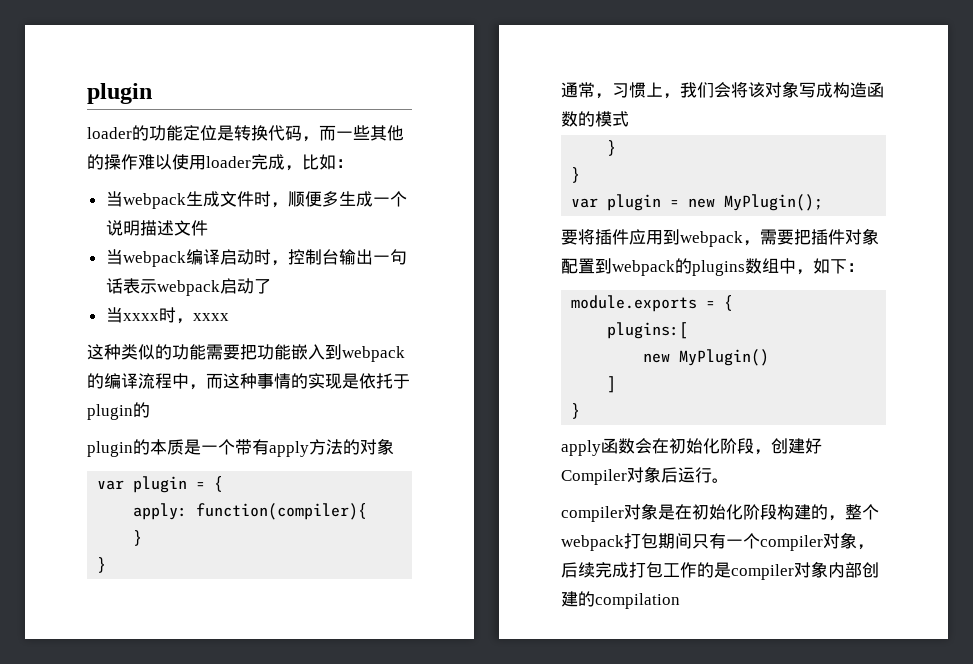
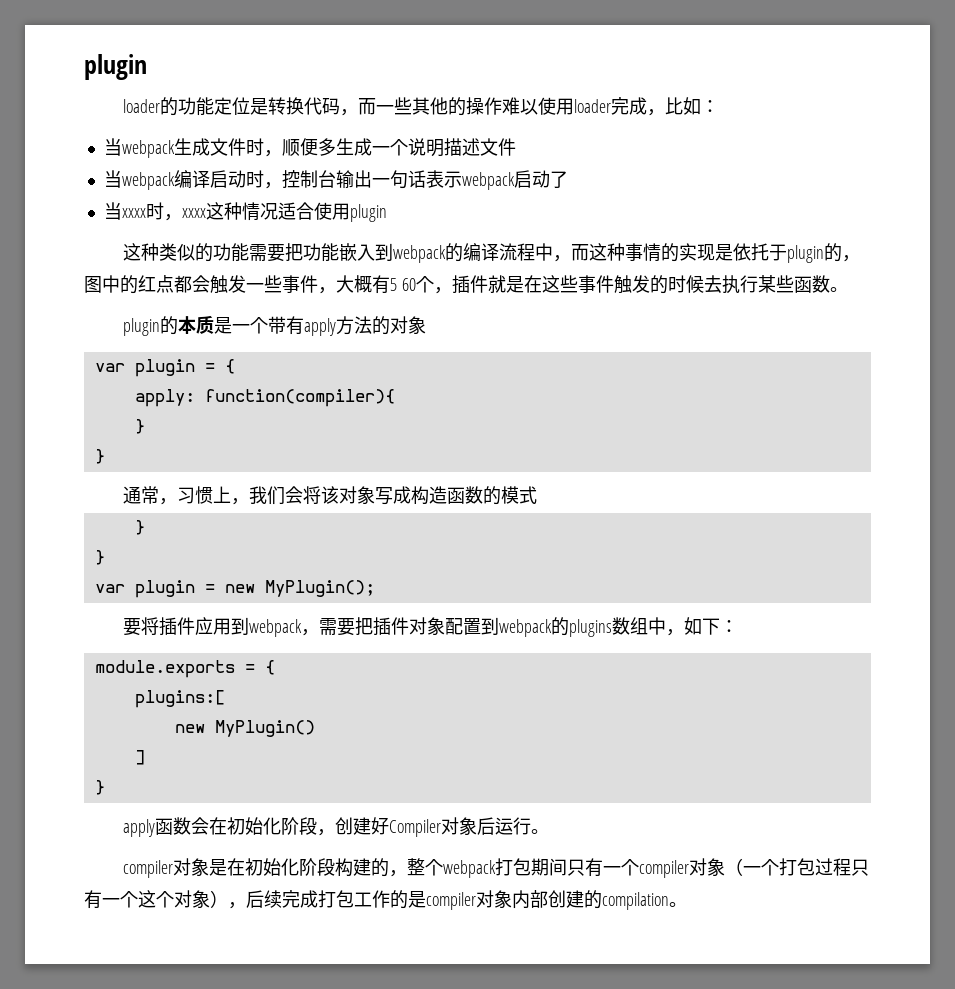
- 当xxxx时，xxxx
+ 当xxxx时，xxxx这种情况适合使用plugin
- 这种类似的功能需要把功能嵌入到webpack的编译流程中，而这种事情的实现是依托于plugin的
+ 这种类似的功能需要把功能嵌入到webpack的编译流程中，而这种事情的实现是依托于plugin的，图中的红点都会触发一些事件，大概有5 60个，插件就是在这些事件触发的时候去执行某些函数。
- compiler对象是在初始化阶段构建的，整个webpack打包期间只有一个compiler对象，后续完成打包工作的是compiler对象内部创建的compilation
+ compiler对象是在初始化阶段构建的，整个webpack打包期间只有一个compiler对象（一个打包过程只有一个这个对象），后续完成打包工作的是compiler对象内部创建的compilation。

